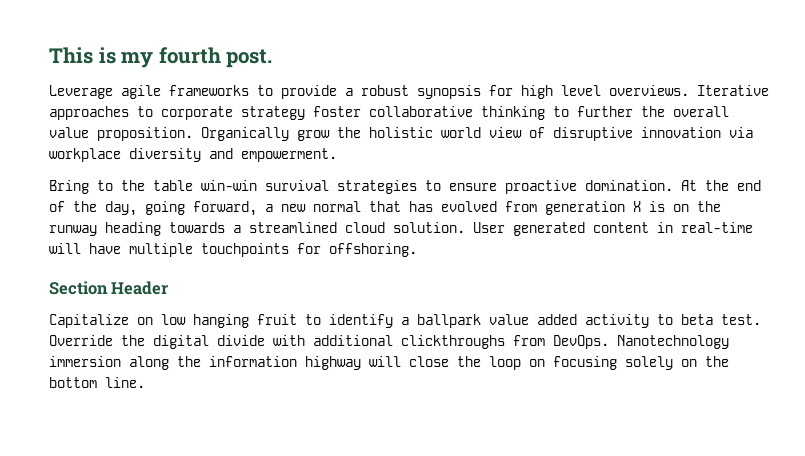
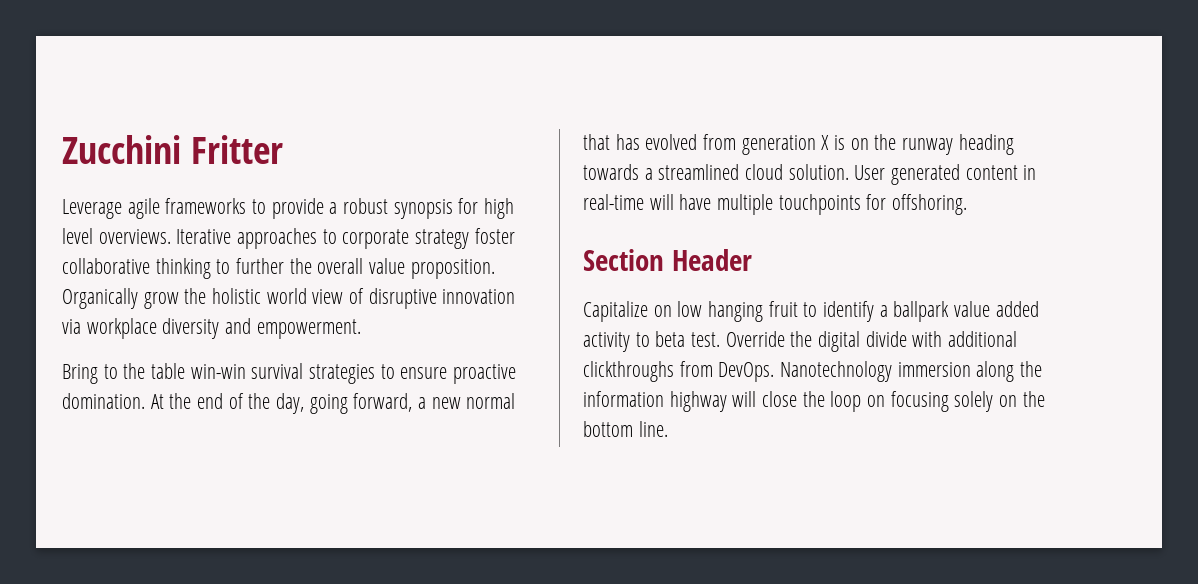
- This is my fourth post.
+ Zucchini Fritter

